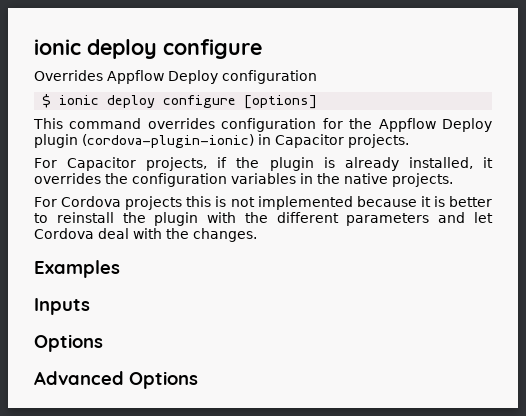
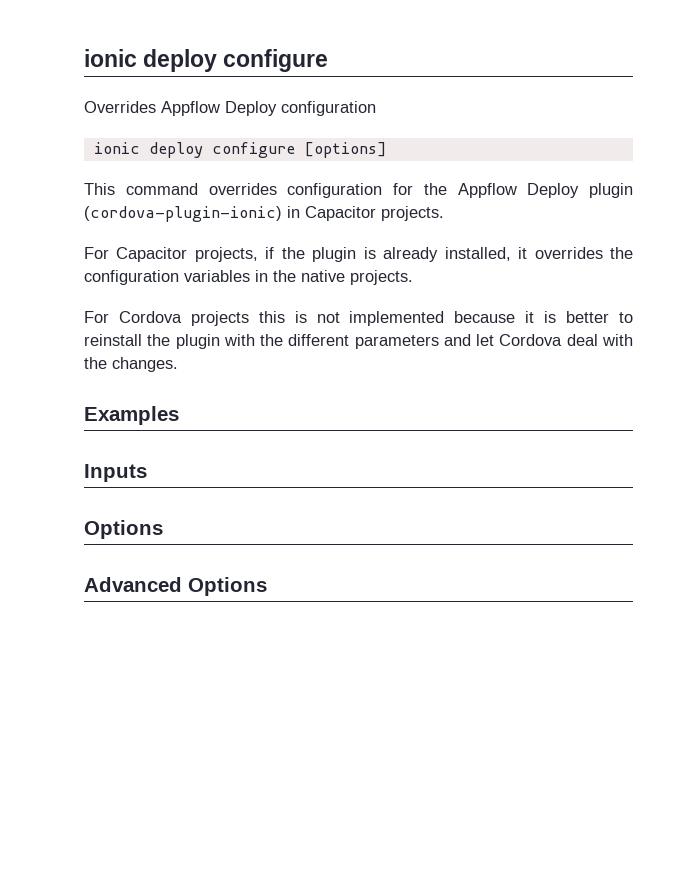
- $ ionic deploy configure [options]
+ ionic deploy configure [options]

